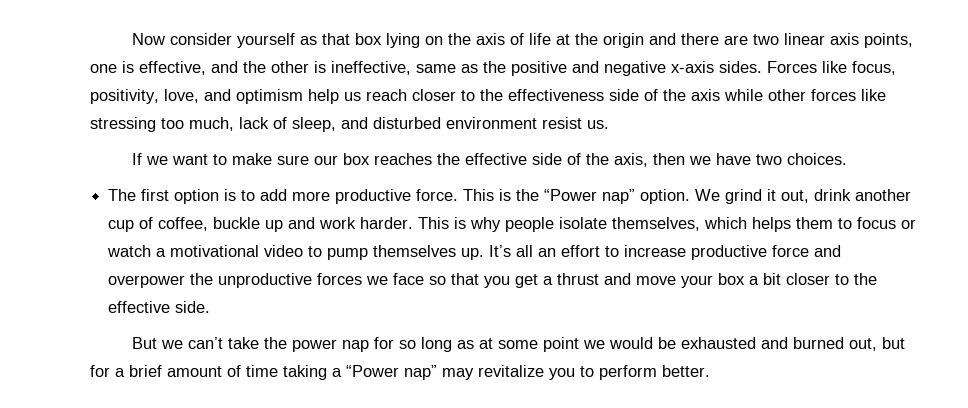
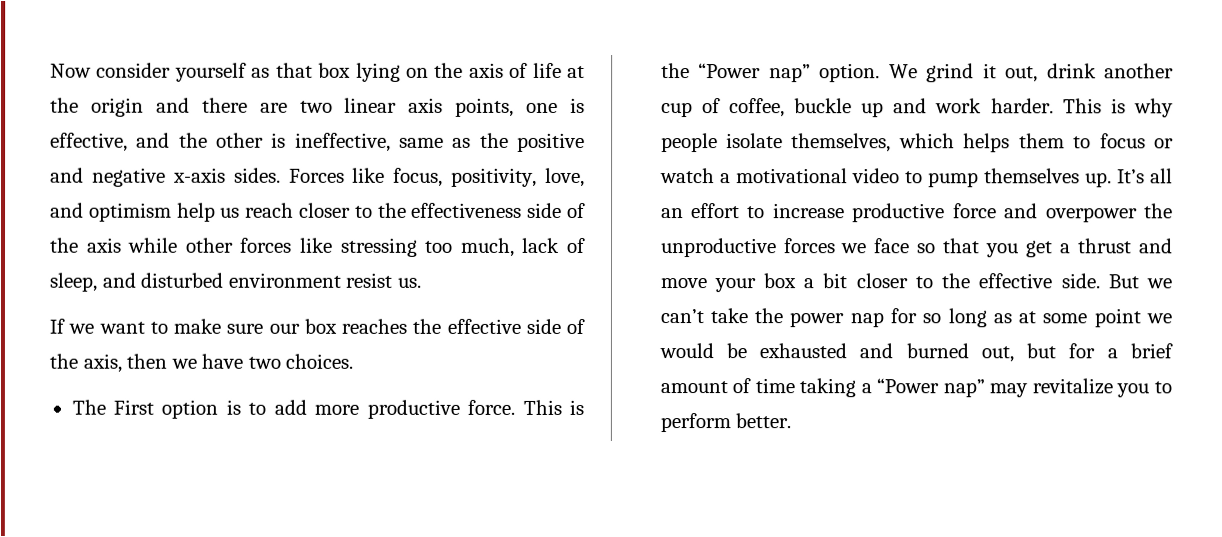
- The first option is to add more productive force.
+ The First option is to add more productive force.
- It’s all an effort to increase productive force and overpower the unproductive forces we face so that you get a thrust and move your box a bit closer to the effective side.
- But we can’t take the power nap for so long as at some point we would be exhausted and burned out, but for a brief amount of time taking a “Power nap” may revitalize you to perform better.
+ It’s all an effort to increase productive force and overpower the unproductive forces we face so that you get a thrust and move your box a bit closer to the effective side. But we can’t take the power nap for so long as at some point we would be exhausted and burned out, but for a brief amount of time taking a “Power nap” may revitalize you to perform better.

